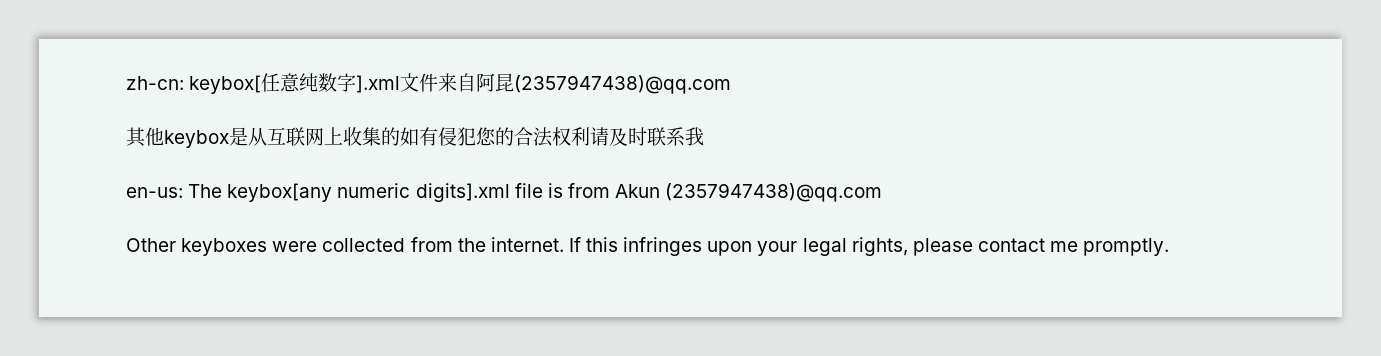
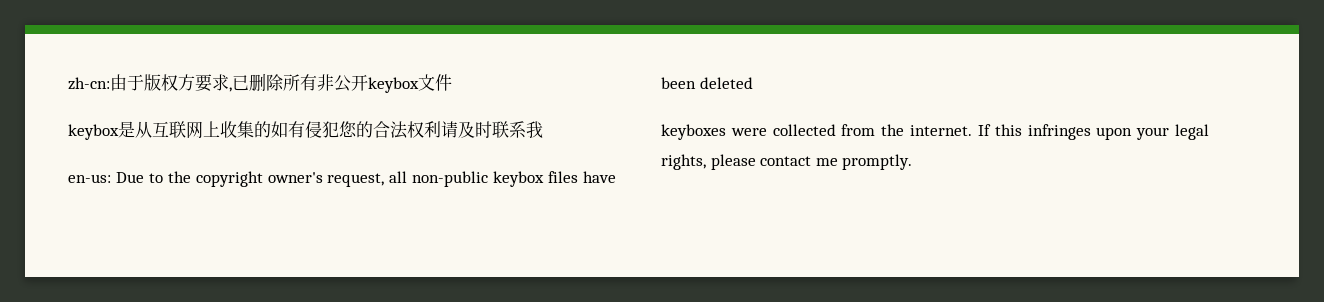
- zh-cn: keybox[任意纯数字].xml文件来自阿昆(2357947438)@qq.com
- 其他keybox是从互联网上收集的如有侵犯您的合法权利请及时联系我
+ zh-cn:由于版权方要求,已删除所有非公开keybox文件
+ keybox是从互联网上收集的如有侵犯您的合法权利请及时联系我
- en-us: The keybox[any numeric digits].xml file is from Akun (2357947438)@qq.com
- Other keyboxes were collected from the internet.
+ en-us: Due to the copyright owner's request, all non-public keybox files have been deleted
+ keyboxes were collected from the internet.

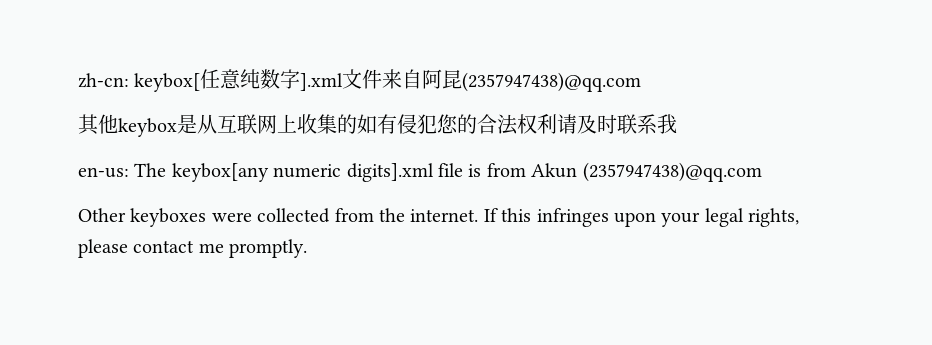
- zh-cn:由于版权方要求,已删除所有非公开keybox文件
- keybox是从互联网上收集的如有侵犯您的合法权利请及时联系我
+ zh-cn: keybox[任意纯数字].xml文件来自阿昆(2357947438)@qq.com
+ 其他keybox是从互联网上收集的如有侵犯您的合法权利请及时联系我
- en-us: Due to the copyright owner's request, all non-public keybox files have been deleted
- keyboxes were collected from the internet.
+ en-us: The keybox[any numeric digits].xml file is from Akun (2357947438)@qq.com
+ Other keyboxes were collected from the internet.

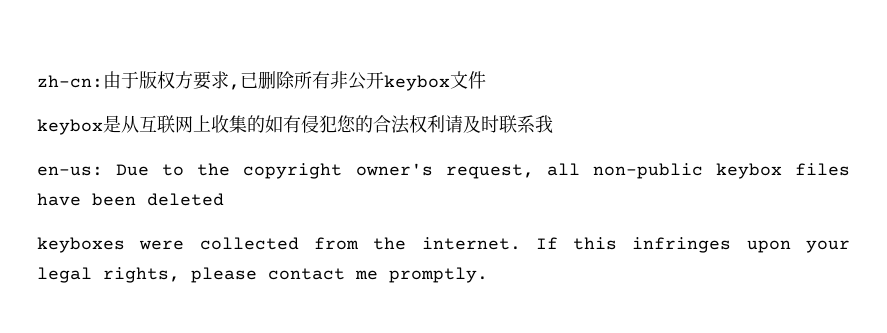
- zh-cn: keybox[任意纯数字].xml文件来自阿昆(2357947438)@qq.com
- 其他keybox是从互联网上收集的如有侵犯您的合法权利请及时联系我
+ zh-cn:由于版权方要求,已删除所有非公开keybox文件
+ keybox是从互联网上收集的如有侵犯您的合法权利请及时联系我
- en-us: The keybox[any numeric digits].xml file is from Akun (2357947438)@qq.com
- Other keyboxes were collected from the internet.
+ en-us: Due to the copyright owner's request, all non-public keybox files have been deleted
+ keyboxes were collected from the internet.

